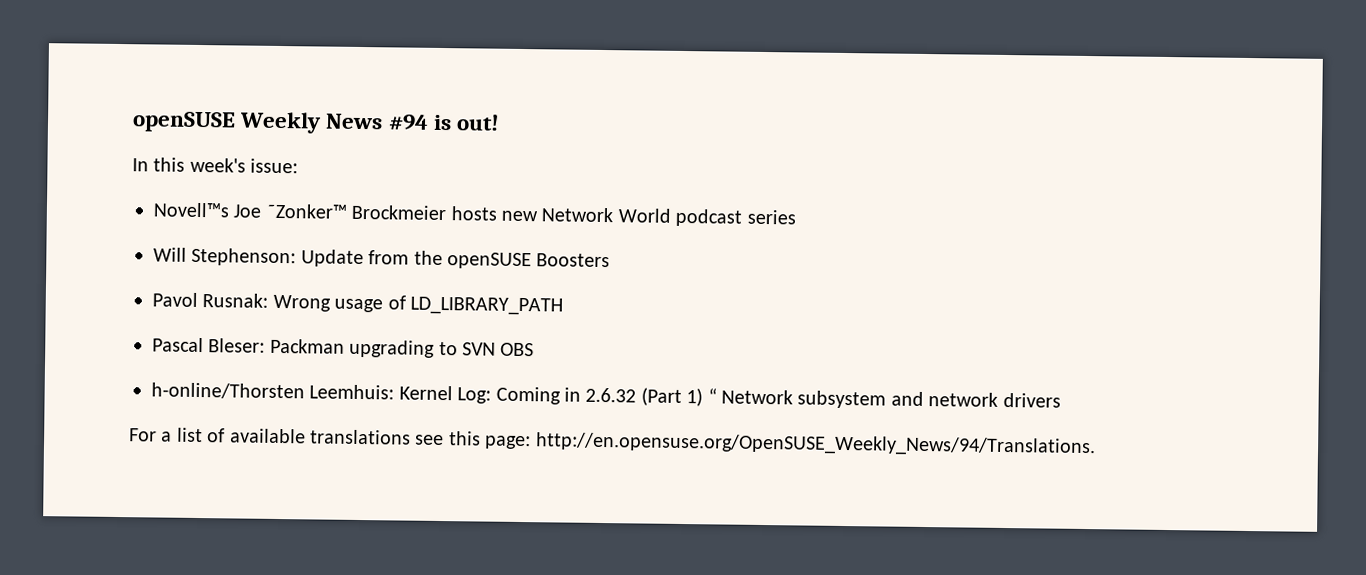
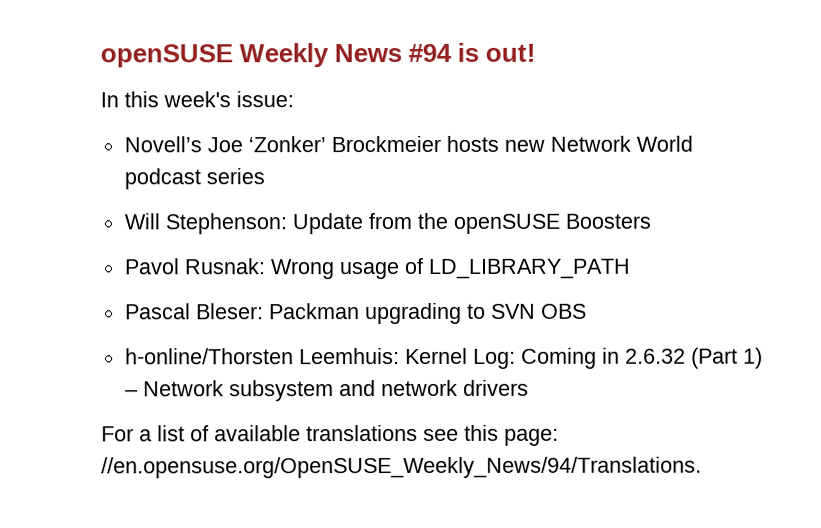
- Novell™s Joe ˜Zonker™ Brockmeier hosts new Network World podcast series
+ Novell’s Joe ‘Zonker’ Brockmeier hosts new Network World podcast series
- h-online/Thorsten Leemhuis: Kernel Log: Coming in 2.6.32 (Part 1) “ Network subsystem and network drivers
+ h-online/Thorsten Leemhuis: Kernel Log: Coming in 2.6.32 (Part 1) – Network subsystem and network drivers
- For a list of available translations see this page: http://en.opensuse.org/OpenSUSE_Weekly_News/94/Translations.
+ For a list of available translations see this page: //en.opensuse.org/OpenSUSE_Weekly_News/94/Translations.

